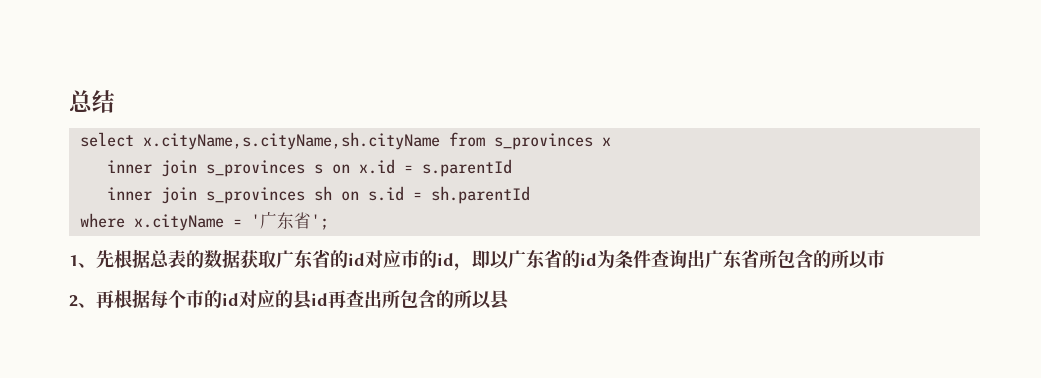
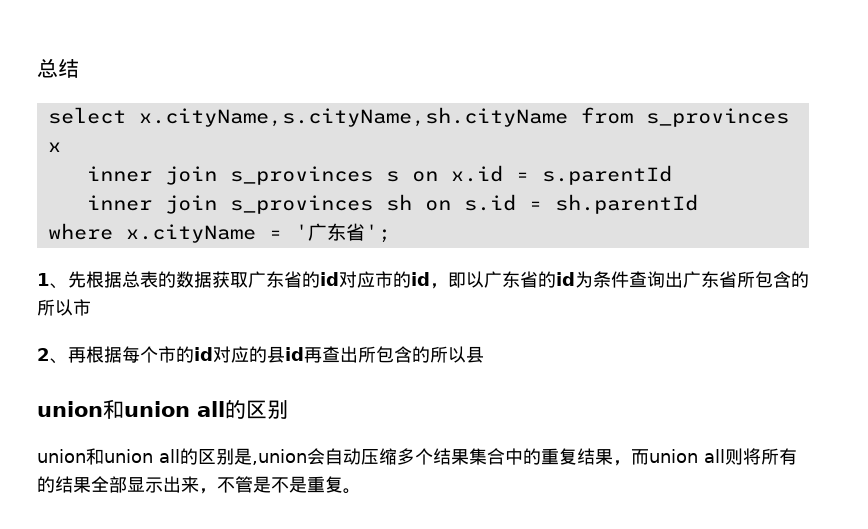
  2、再根据每个市的id对应的县id再查出所包含的所以县
+ union和union all的区别
+ union和union all的区别是,union会自动压缩多个结果集合中的重复结果，而union all则将所有的结果全部显示出来，不管是不是重复。

